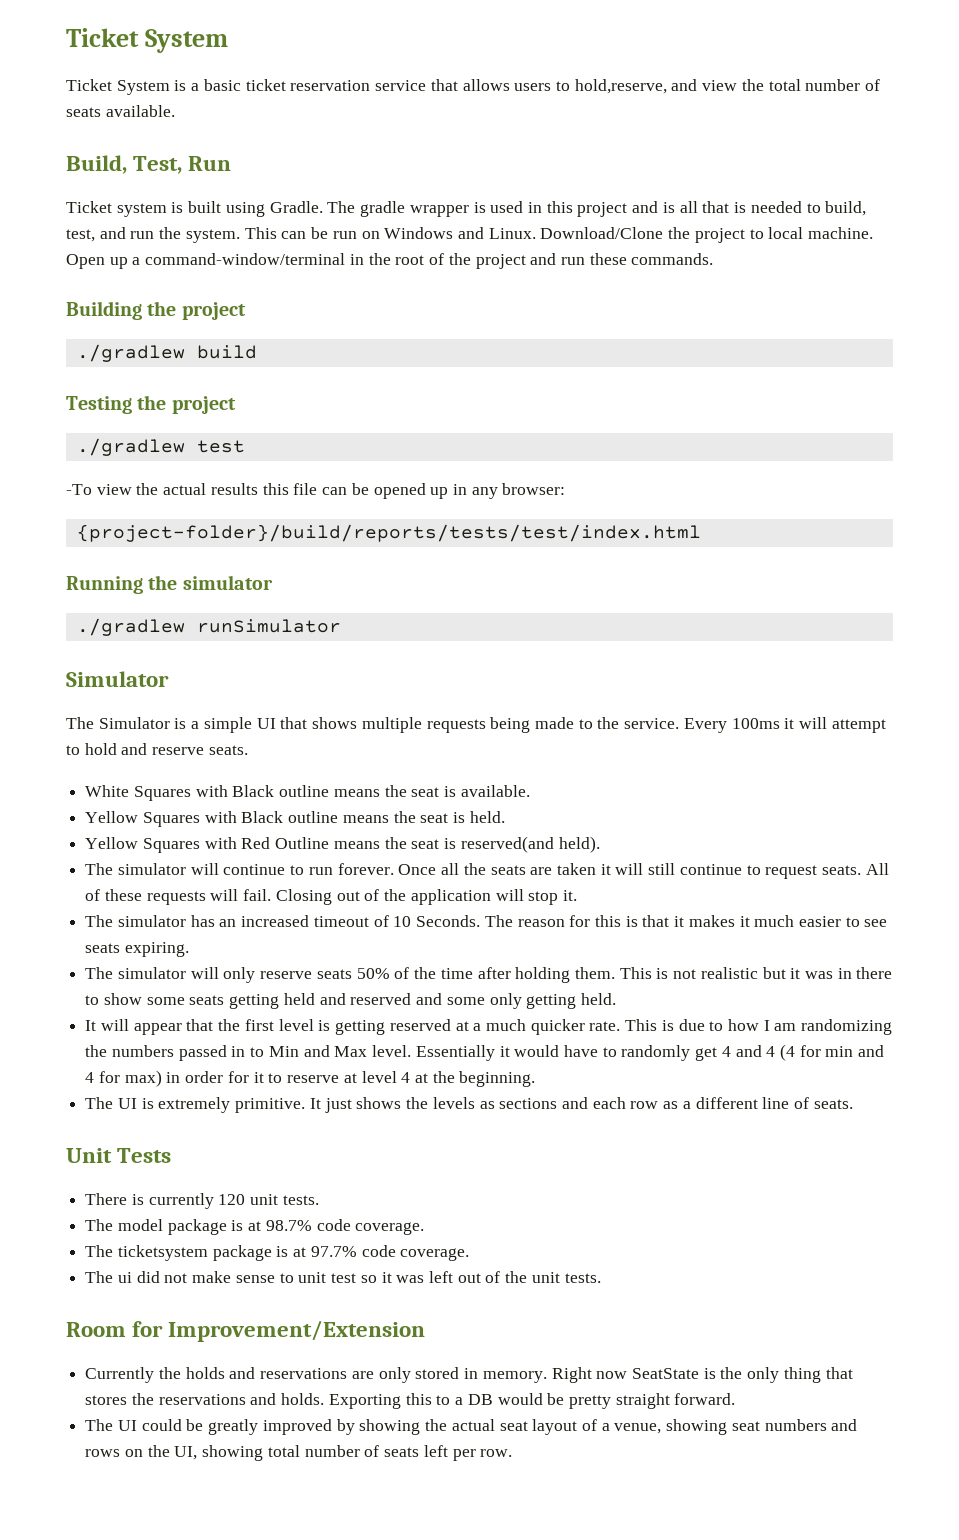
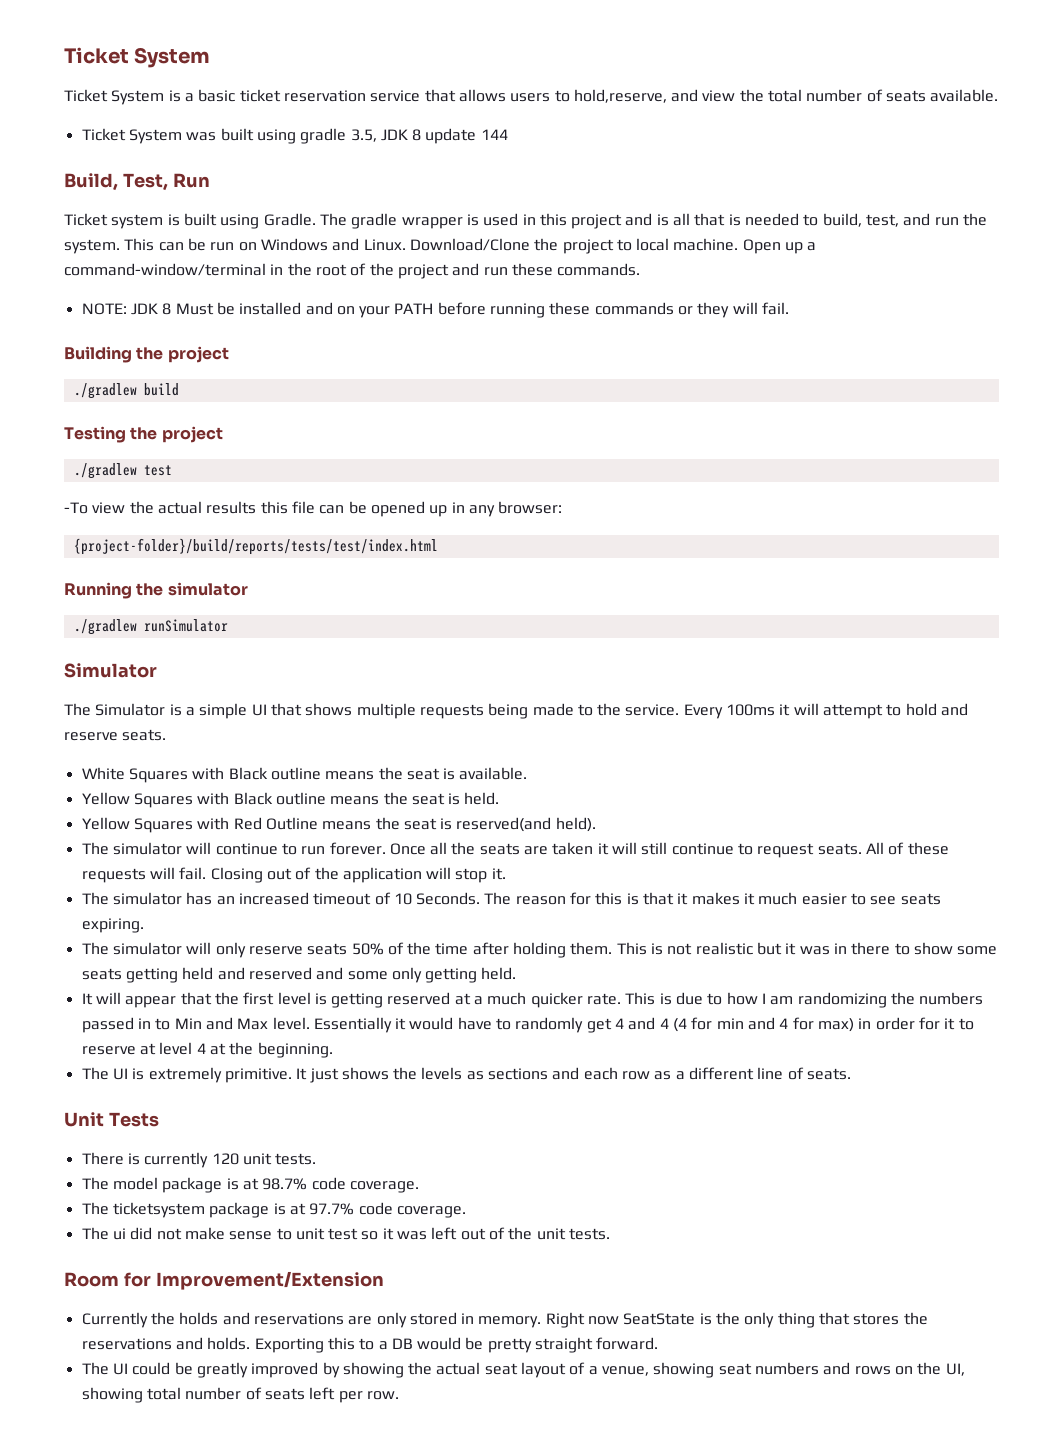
+ Ticket System was built using gradle 3.5, JDK 8 update 144
+ NOTE: JDK 8 Must be installed and on your PATH before running these commands or they will fail.

